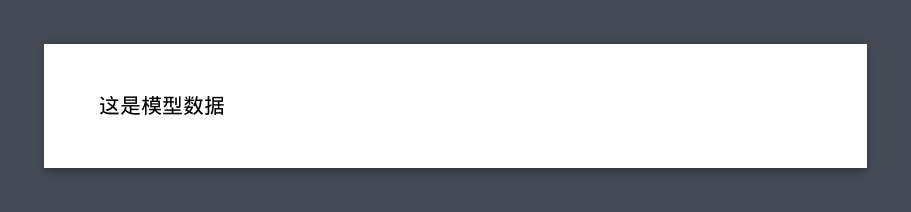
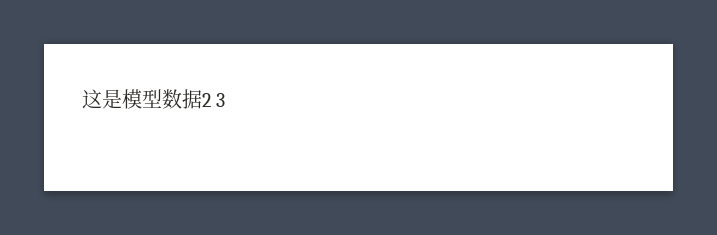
- 这是模型数据
+ 这是模型数据2 3

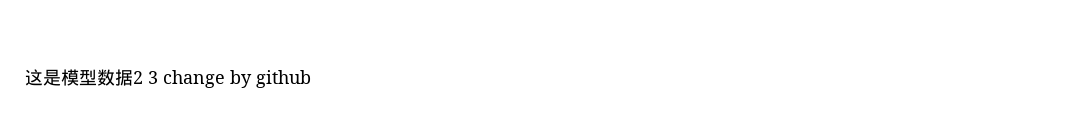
- 这是模型数据2 3
+ 这是模型数据2 3 change by github

